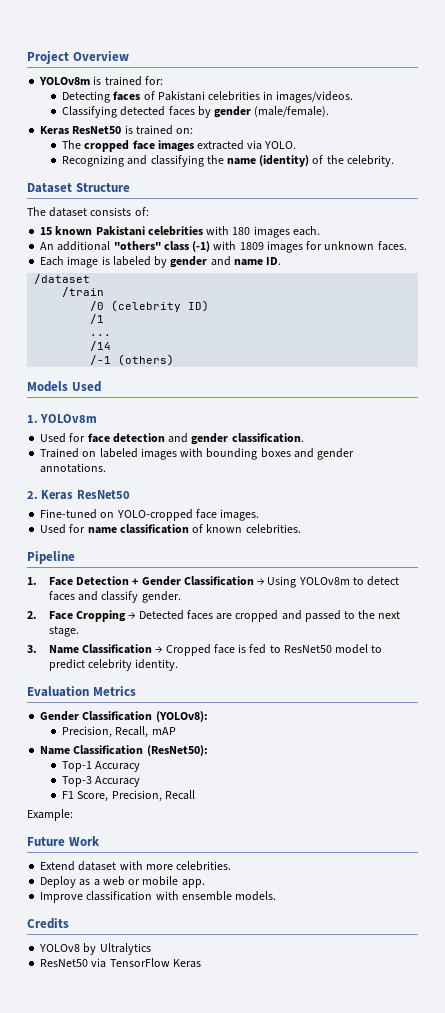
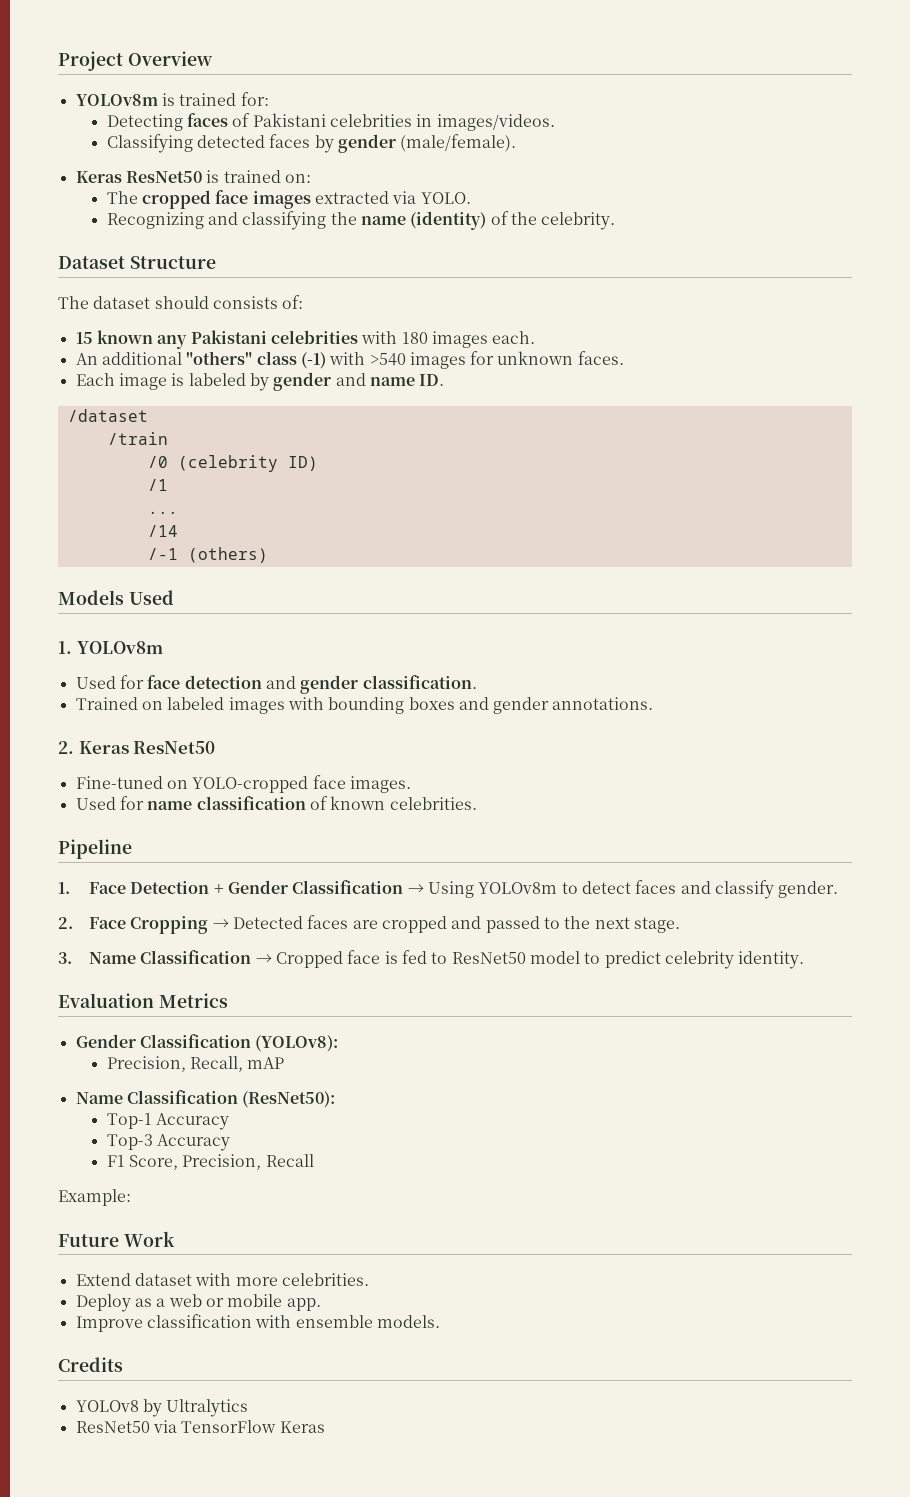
- The dataset consists of:
+ The dataset should consists of:
- 15 known Pakistani celebrities with 180 images each.
+ 15 known any Pakistani celebrities with 180 images each.
- An additional "others" class (-1) with 1809 images for unknown faces.
+ An additional "others" class (-1) with >540 images for unknown faces.

